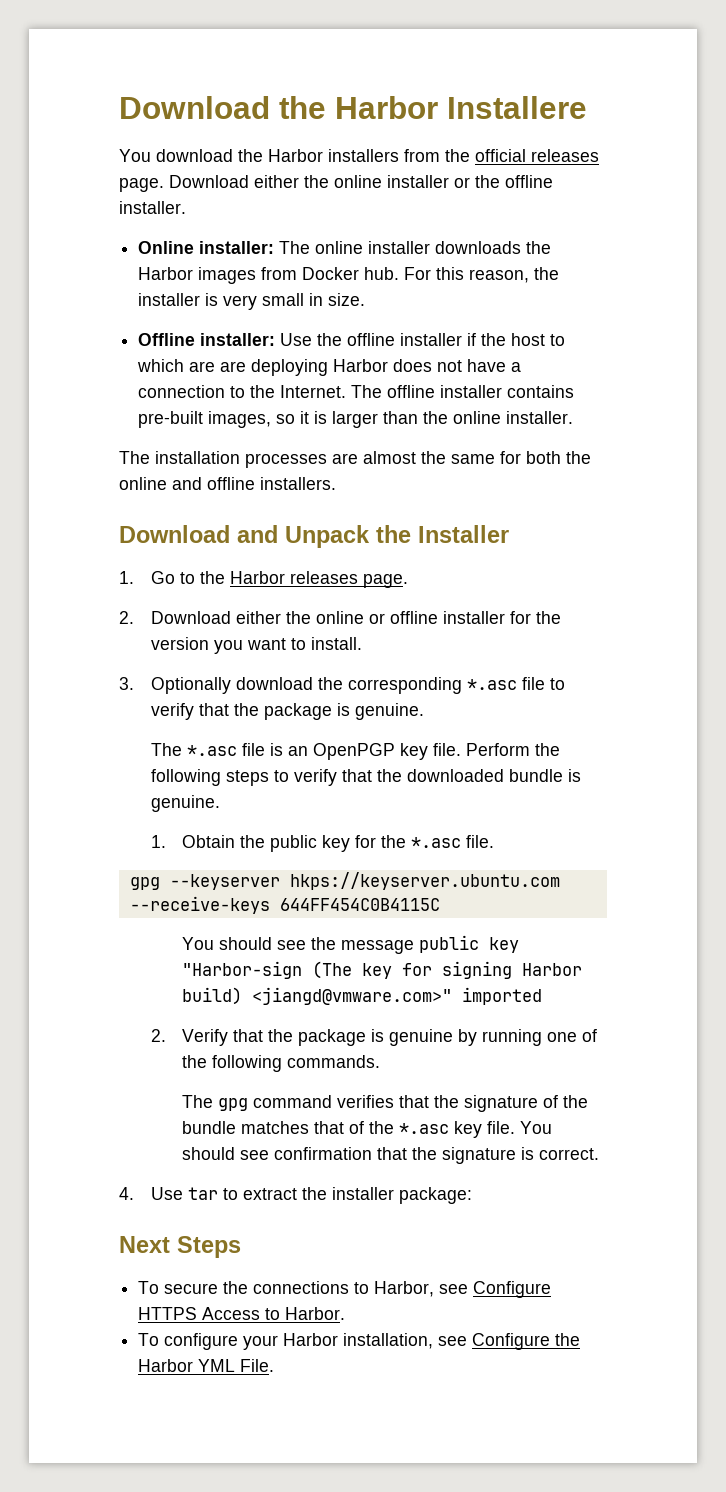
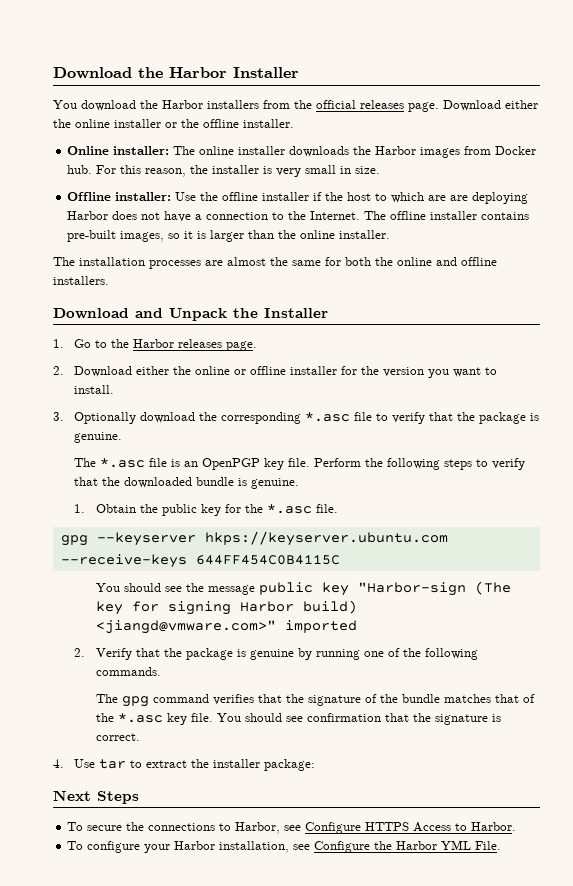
- Download the Harbor Installere
+ Download the Harbor Installer

